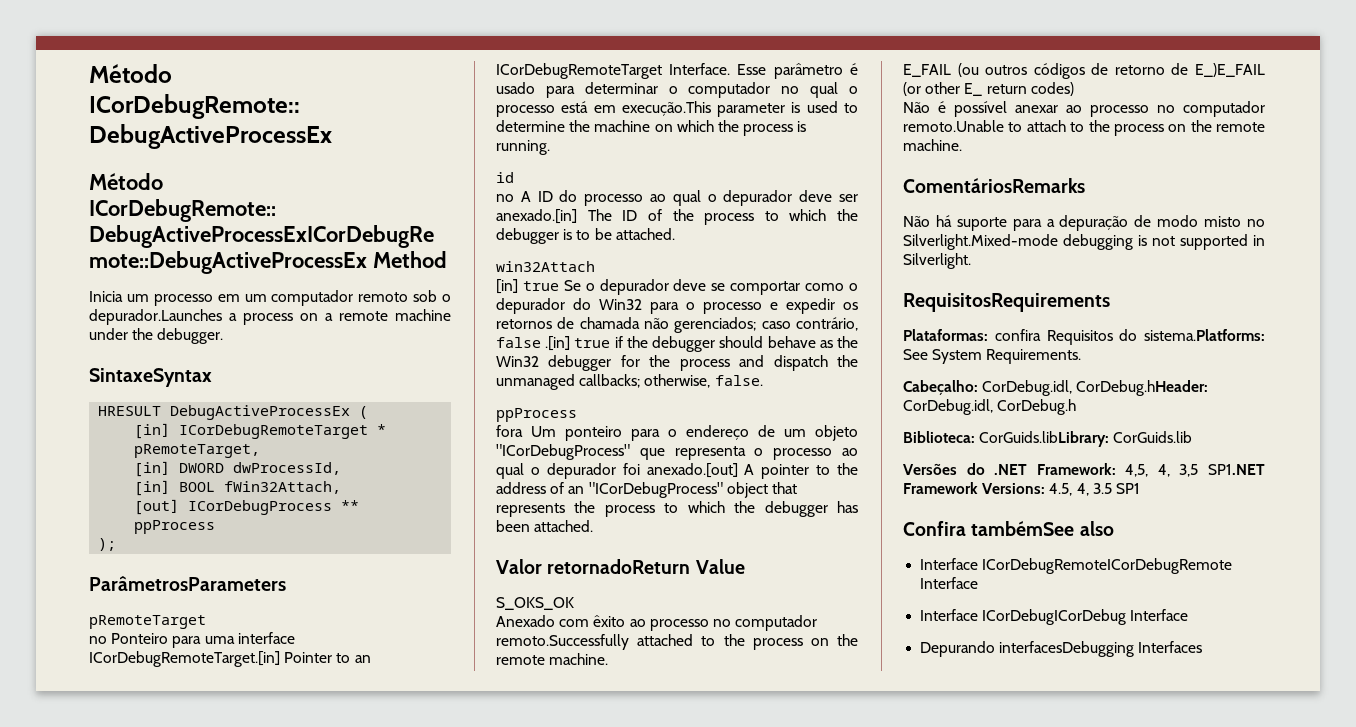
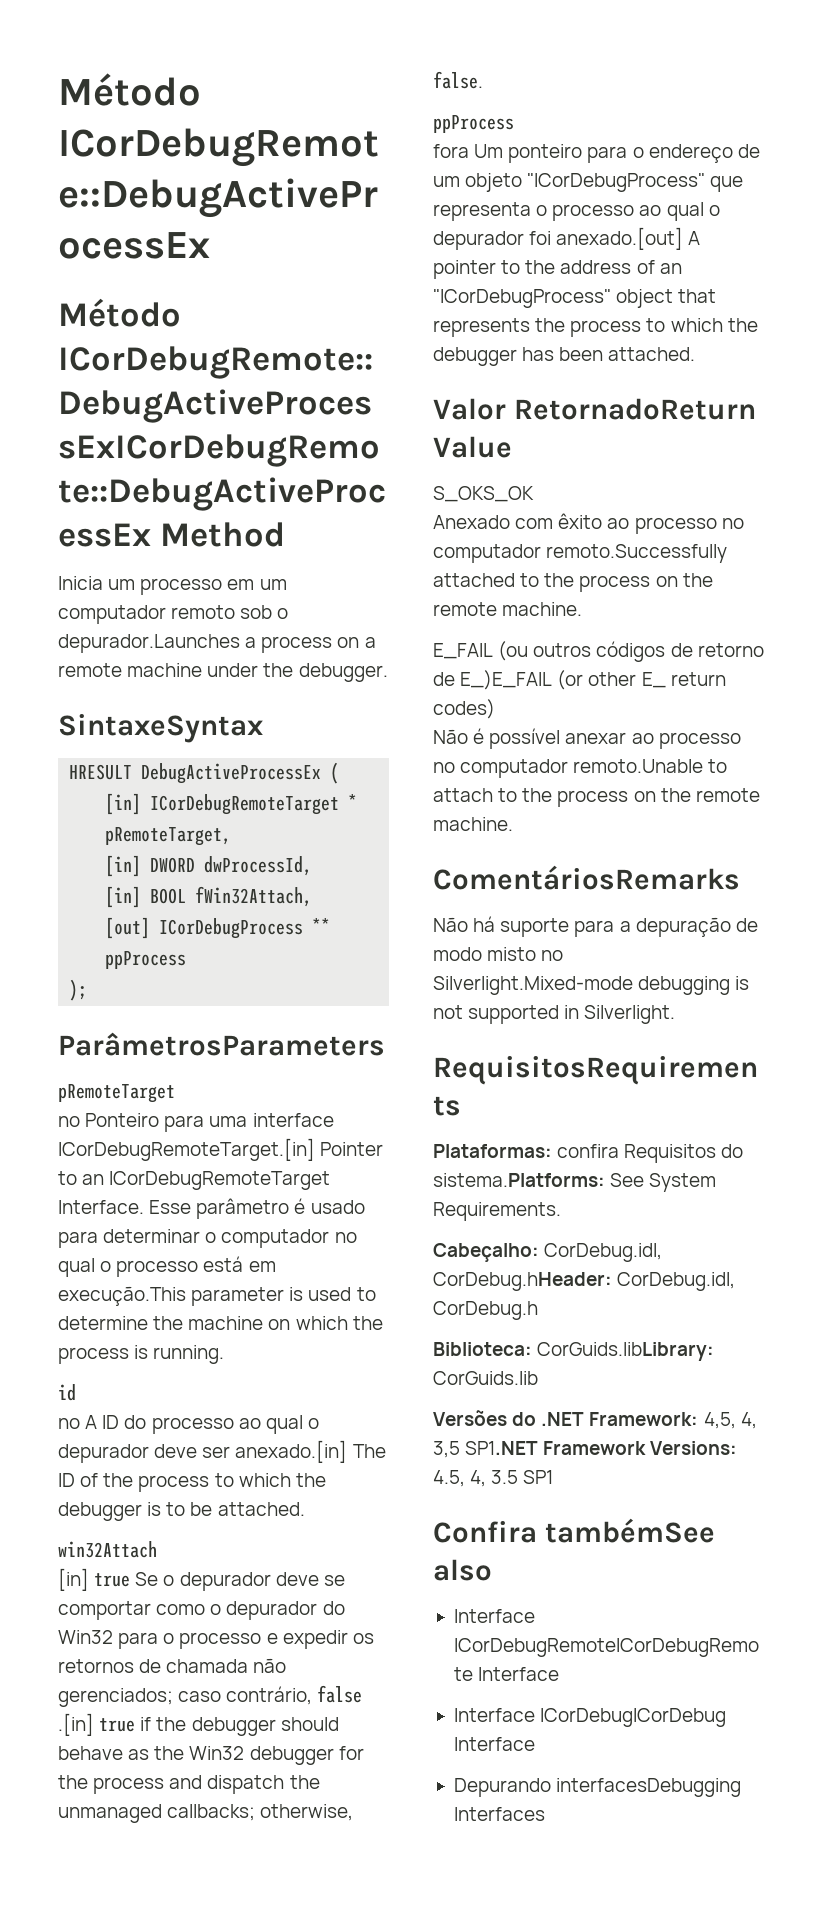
- Valor retornadoReturn Value
+ Valor RetornadoReturn Value

